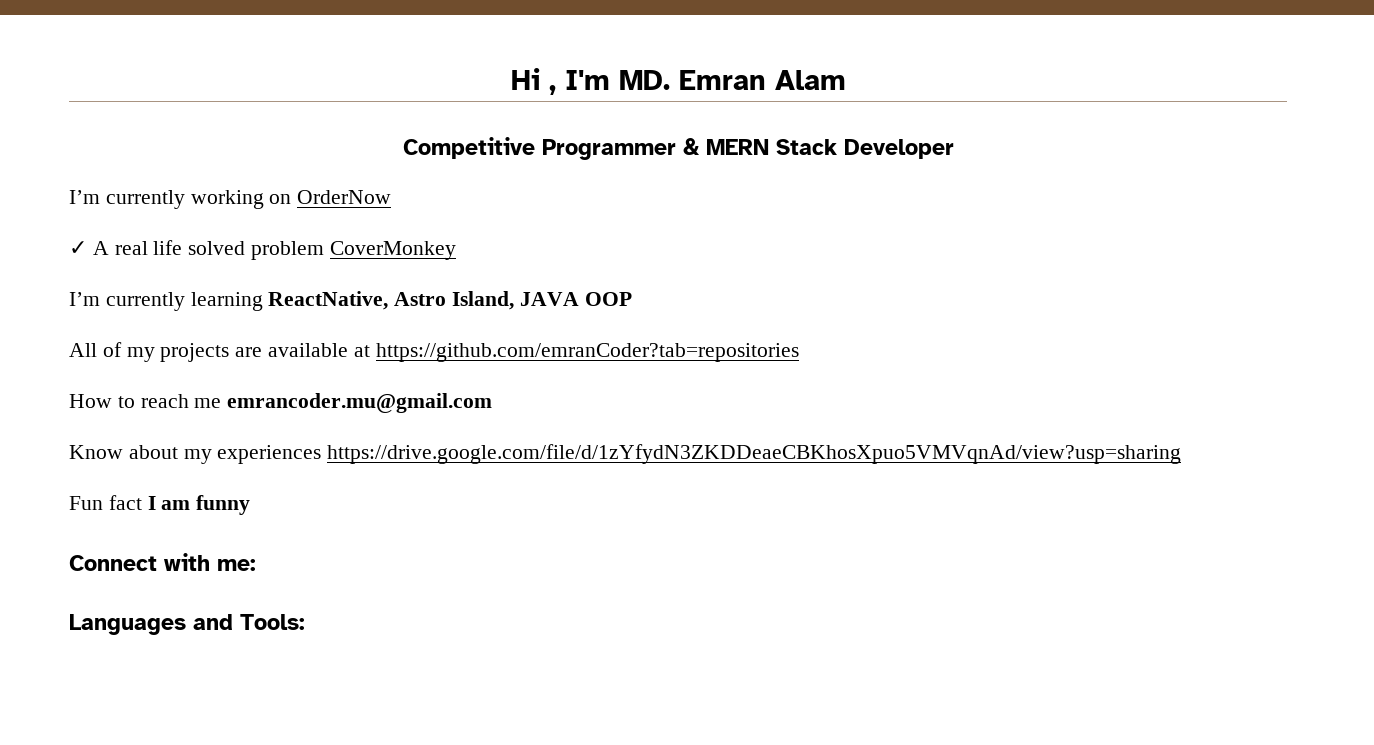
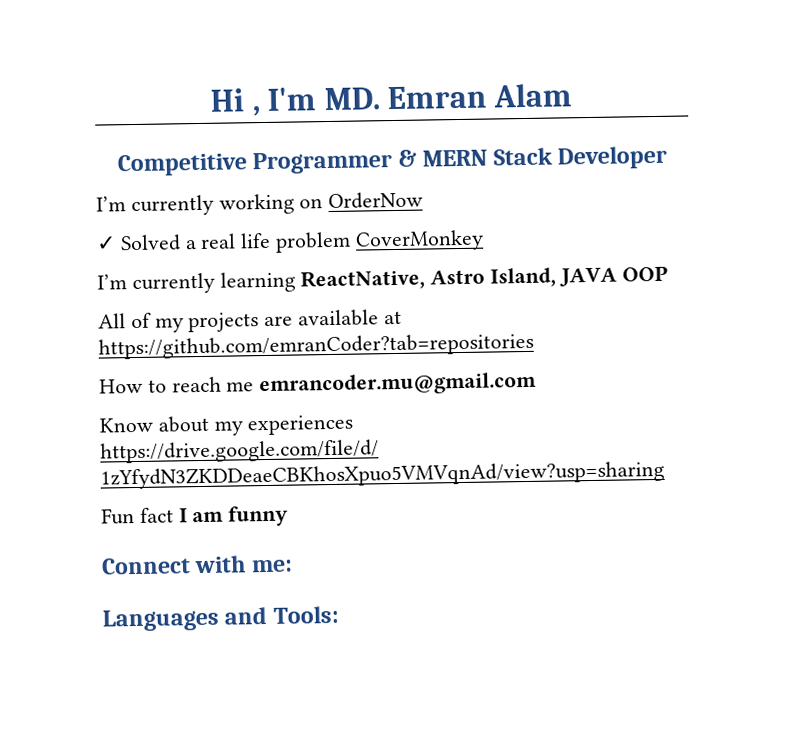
- ✓ A real life solved problem CoverMonkey
+ ✓ Solved a real life problem CoverMonkey

